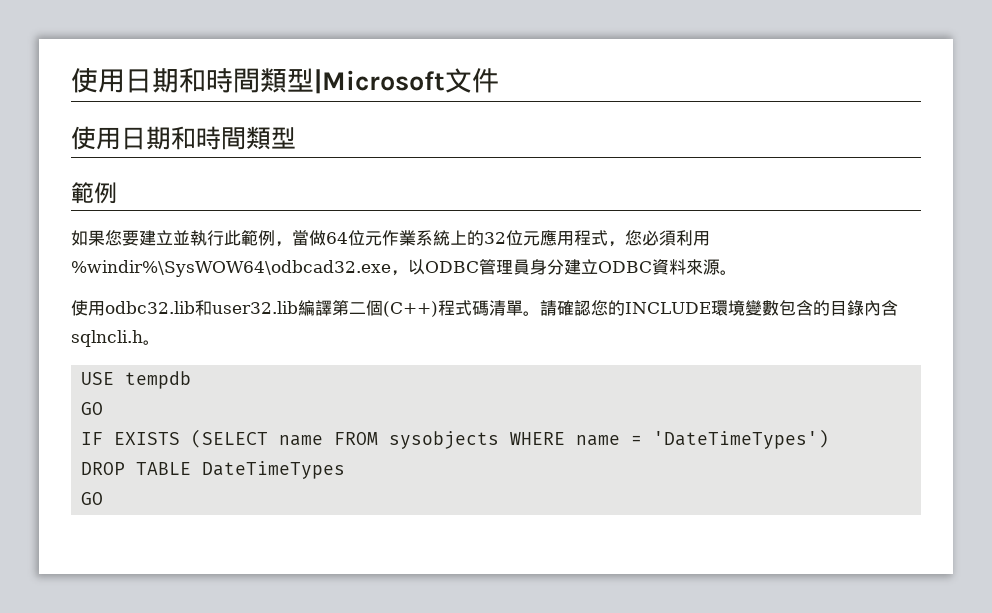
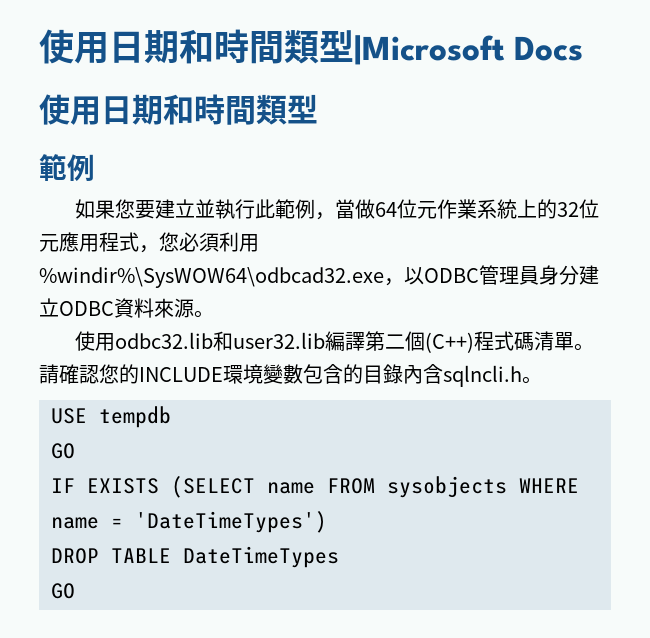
- 使用日期和時間類型|Microsoft文件
+ 使用日期和時間類型|Microsoft Docs

